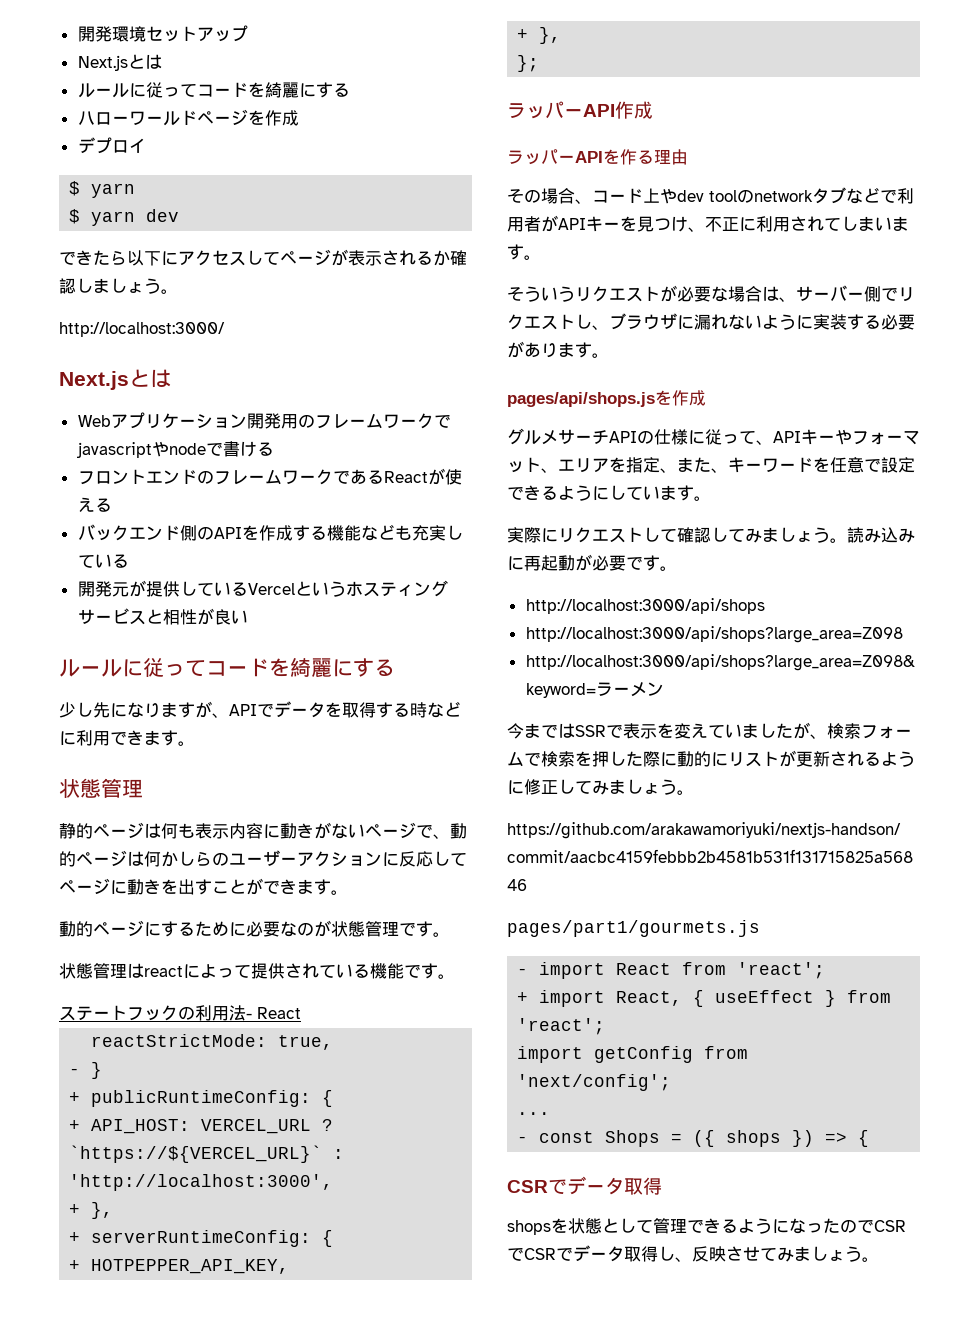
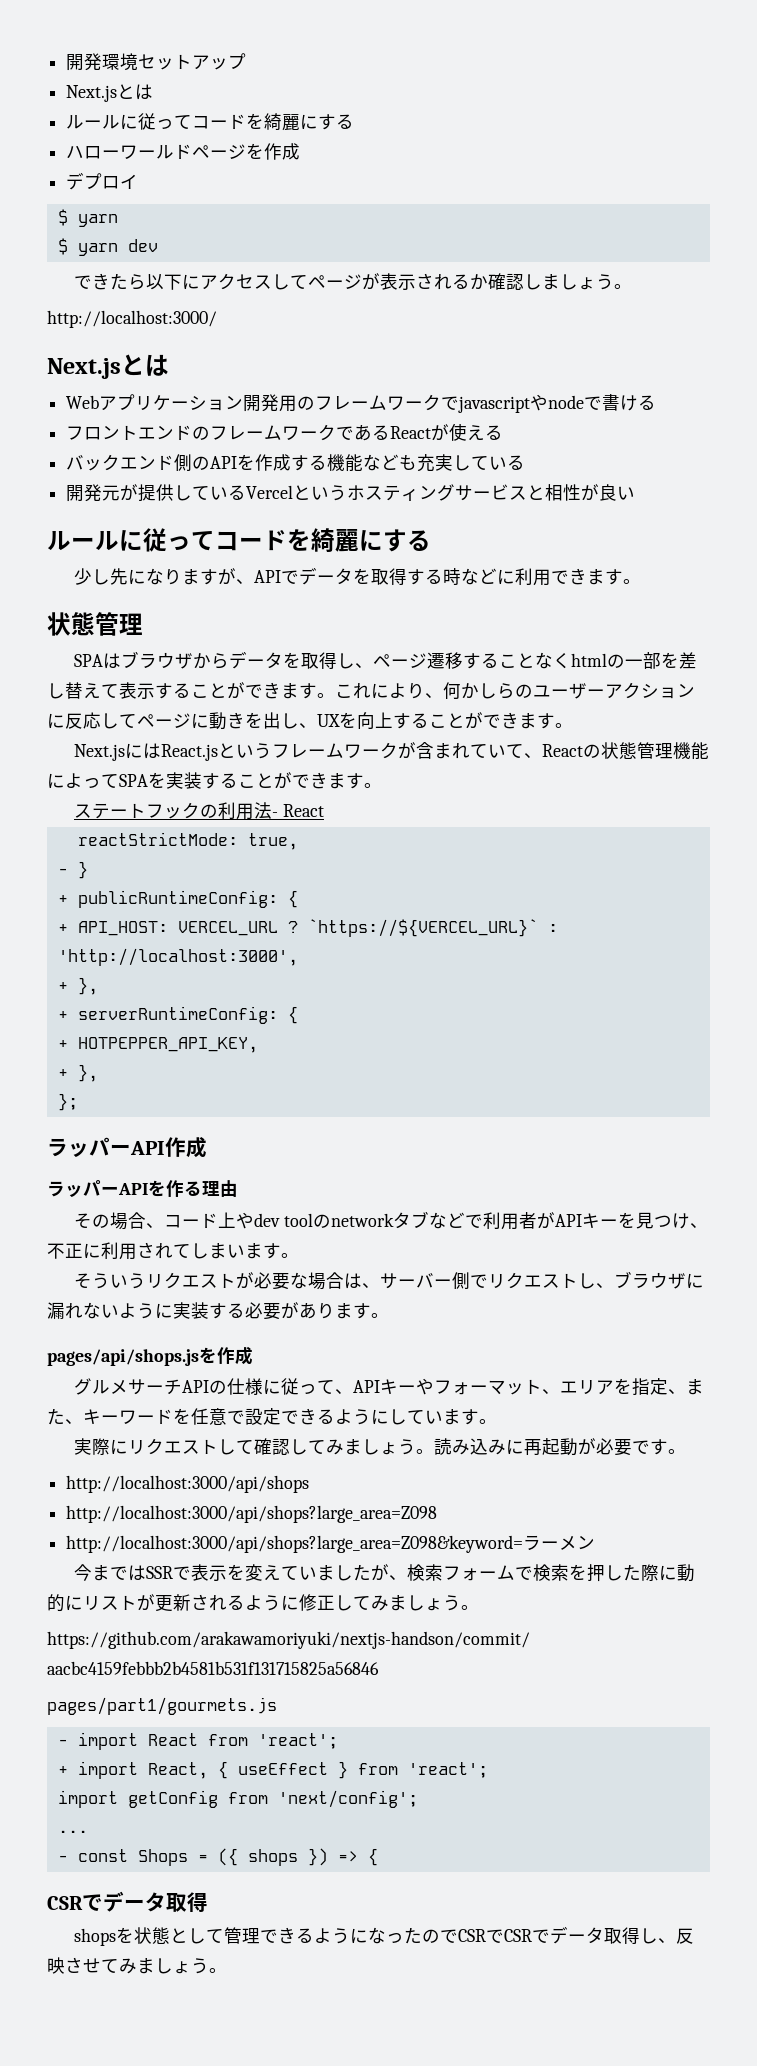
- 静的ページは何も表示内容に動きがないページで、動的ページは何かしらのユーザーアクションに反応してページに動きを出すことができます。
- 動的ページにするために必要なのが状態管理です。
- 状態管理はreactによって提供されている機能です。
+ SPAはブラウザからデータを取得し、ページ遷移することなくhtmlの一部を差し替えて表示することができます。これにより、何かしらのユーザーアクションに反応してページに動きを出し、UXを向上することができます。
+ Next.jsにはReact.jsというフレームワークが含まれていて、Reactの状態管理機能によってSPAを実装することができます。

